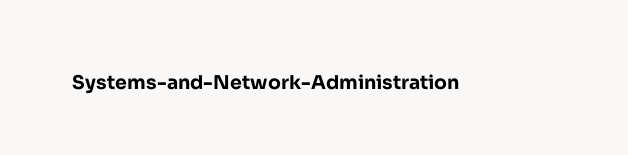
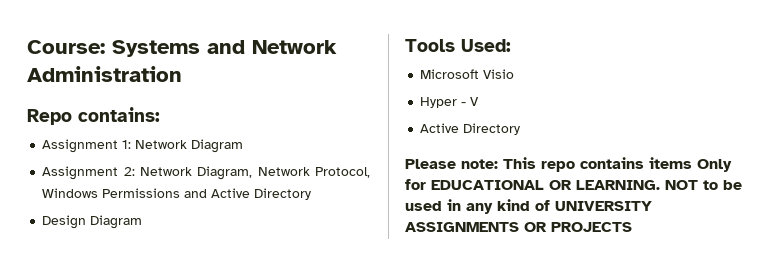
- Systems-and-Network-Administration
+ Course: Systems and Network Administration
+ Repo contains:
+ Assignment 1: Network Diagram
+ Assignment 2: Network Diagram, Network Protocol, Windows Permissions and Active Directory
+ Design Diagram
+ Tools Used:
+ Microsoft Visio
+ Hyper - V
+ Active Directory
+ Please note: This repo contains items Only for EDUCATIONAL OR LEARNING. NOT to be used in any kind of UNIVERSITY ASSIGNMENTS OR PROJECTS

